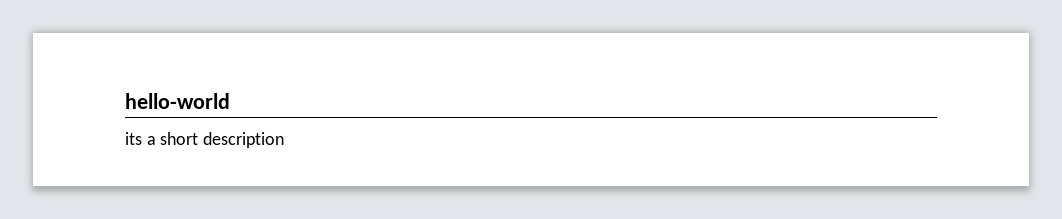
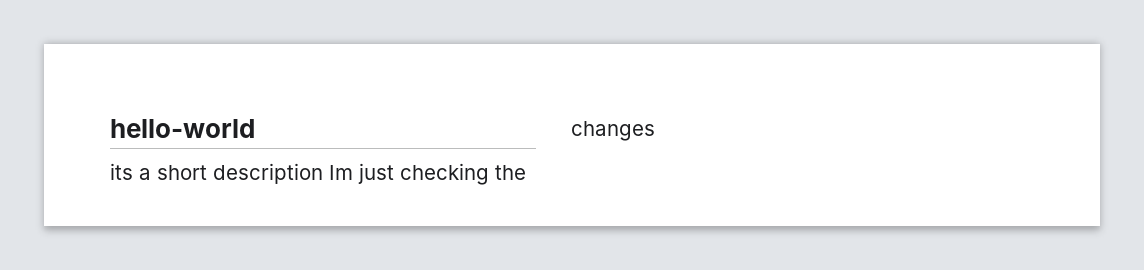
- its a short description
+ its a short description Im just checking the changes

